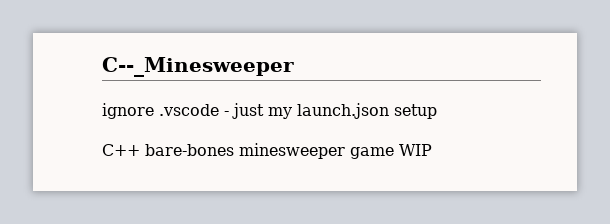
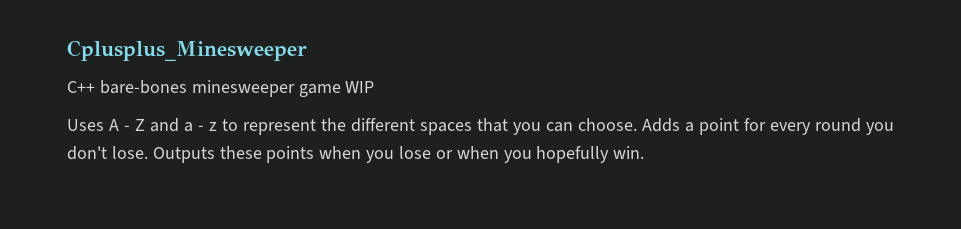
- C--_Minesweeper
- ignore .vscode - just my launch.json setup
+ Cplusplus_Minesweeper
+ Uses A - Z and a - z to represent the different spaces that you can choose. Adds a point for every round you don't lose. Outputs these points when you lose or when you hopefully win.

